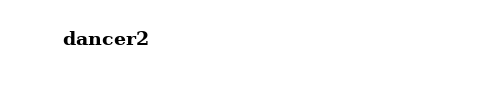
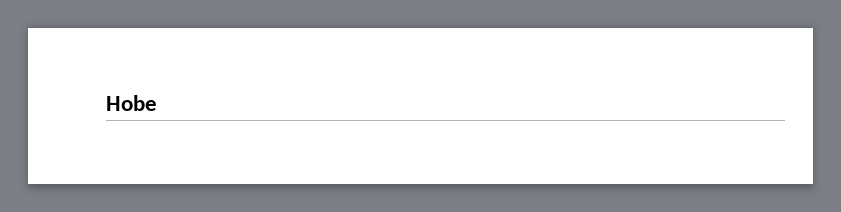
- dancer2
+ Hobe

